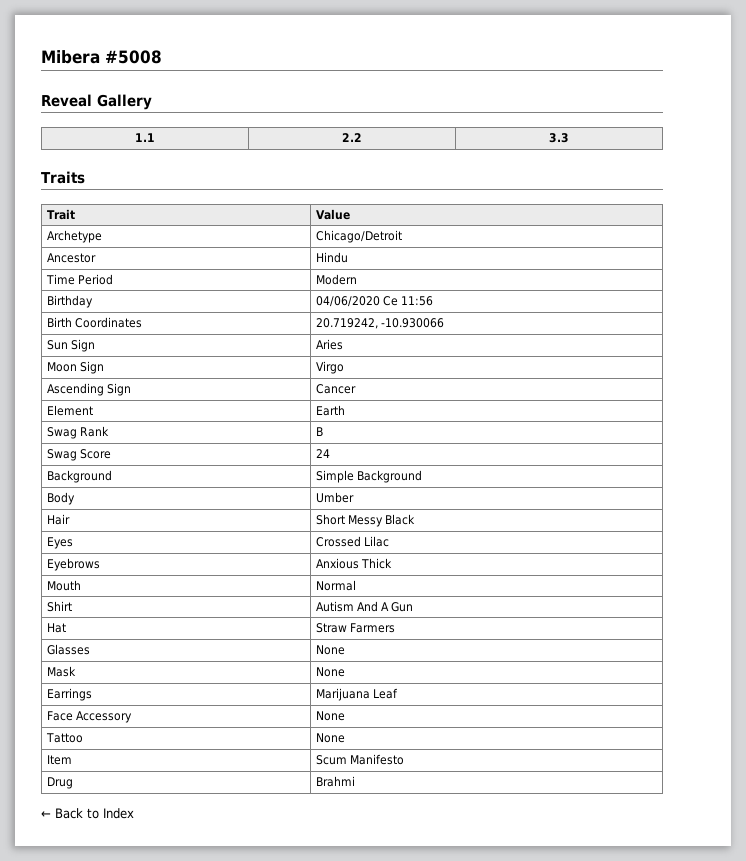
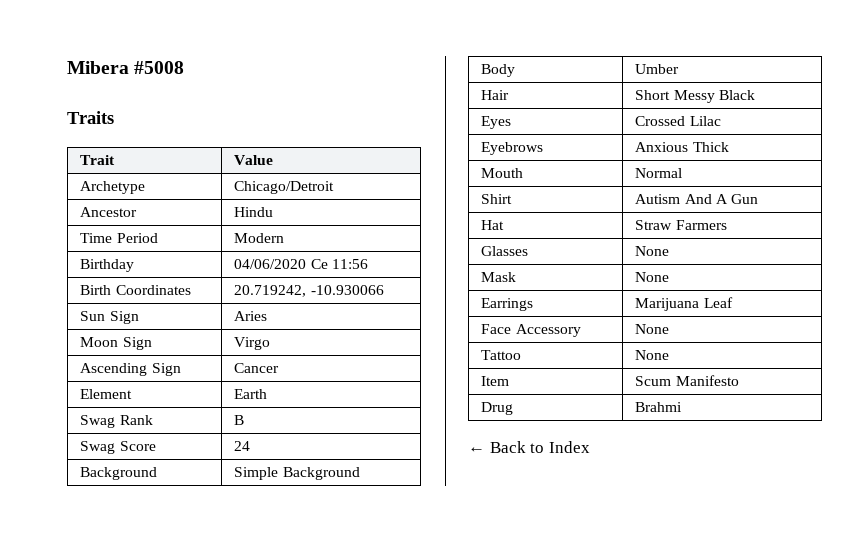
- Reveal Gallery
- 1.1 | 2.2 | 3.3

